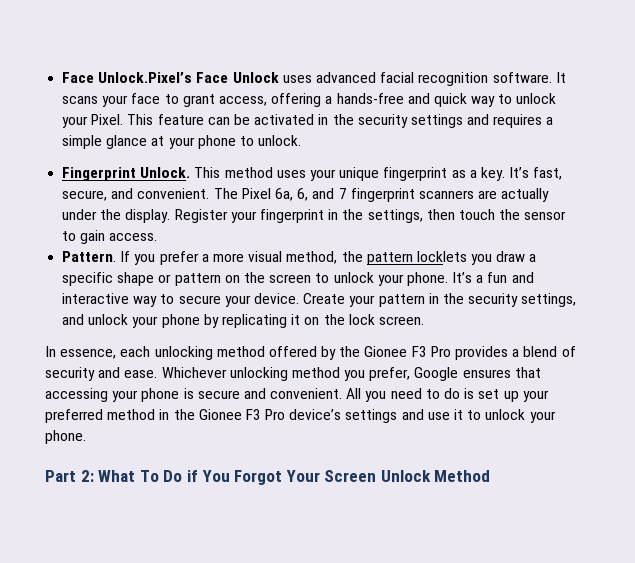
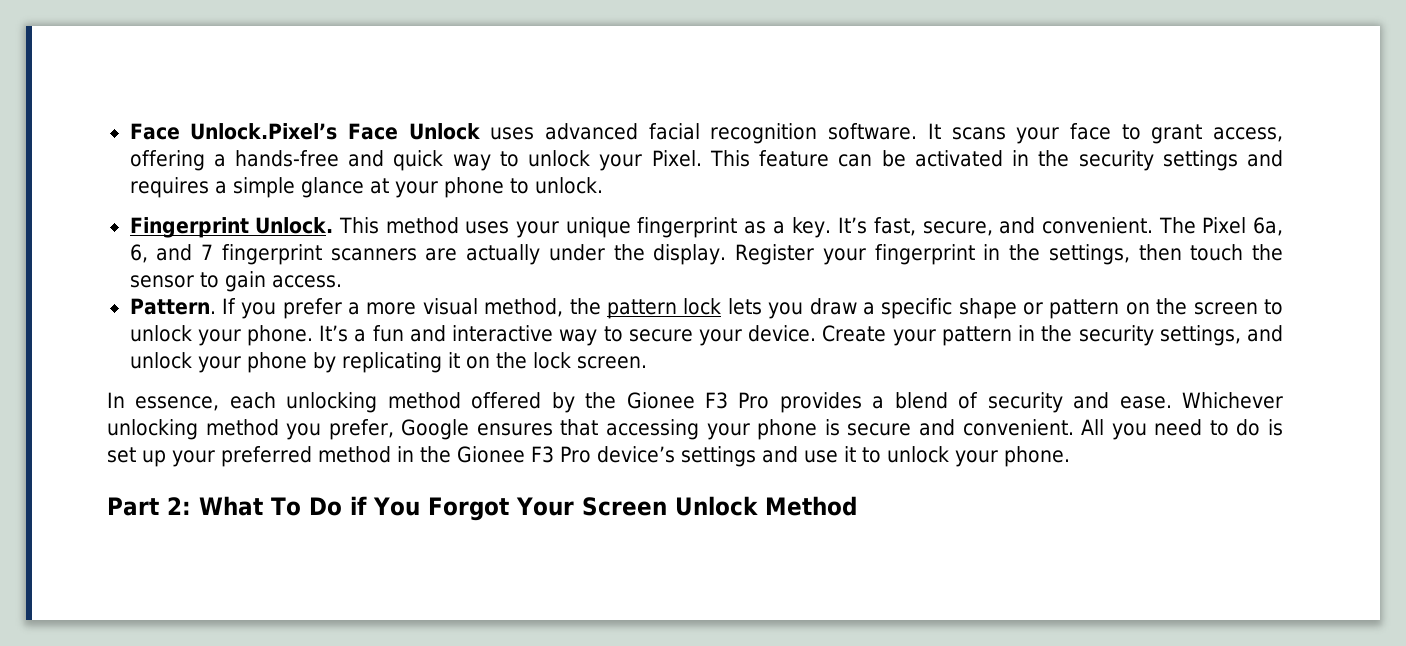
- If you prefer a more visual method, the pattern locklets you draw a specific shape or pattern on the screen to unlock your phone.
+ If you prefer a more visual method, the pattern lock lets you draw a specific shape or pattern on the screen to unlock your phone.

